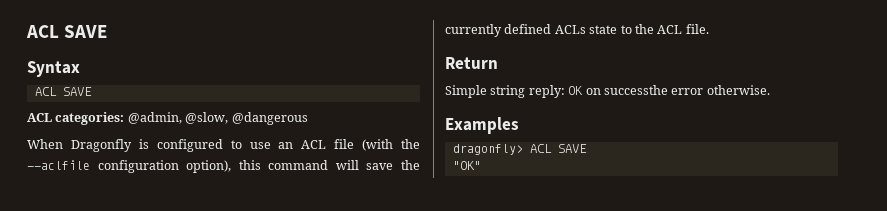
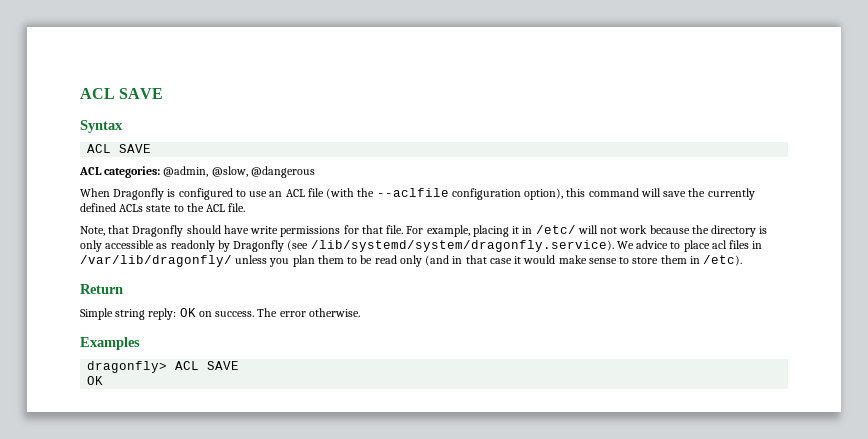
+ Note, that Dragonfly should have write permissions for that file. For example, placing it in /etc/ will not work because the directory is only accessible as readonly by Dragonfly (see /lib/systemd/system/dragonfly.service). We advice to place acl files in /var/lib/dragonfly/ unless you plan them to be read only (and in that case it would make sense to store them in /etc).
- Simple string reply: OK on successthe error otherwise.
+ Simple string reply: OK on success. The error otherwise.
  dragonfly> ACL SAVE
- "OK"
+ OK

